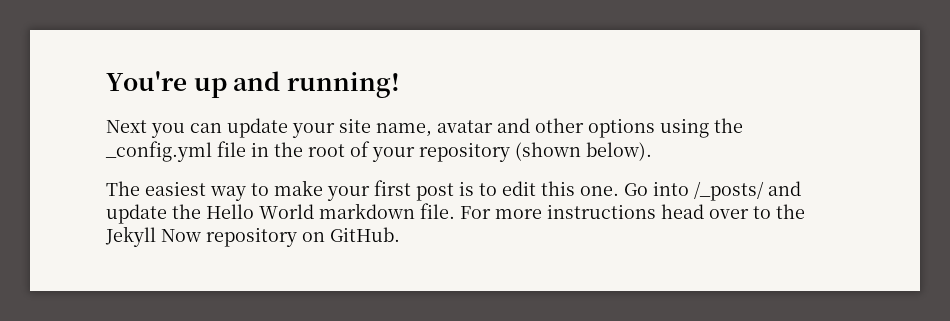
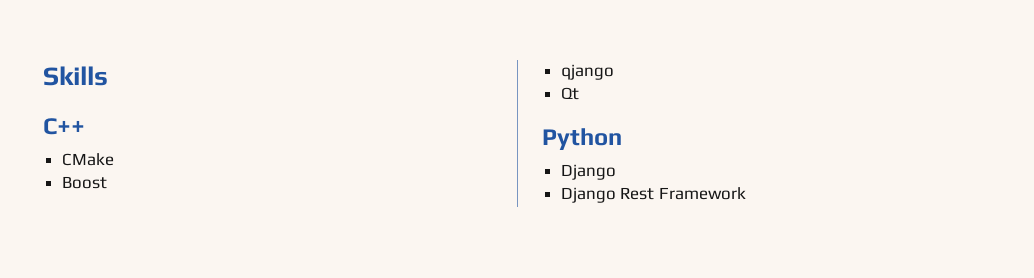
- You're up and running!
- Next you can update your site name, avatar and other options using the _config.yml file in the root of your repository (shown below).
- The easiest way to make your first post is to edit this one. Go into /_posts/ and update the Hello World markdown file. For more instructions head over to the Jekyll Now repository on GitHub.
+ Skills
+ C++
+ CMake
+ Boost
+ qjango
+ Qt
+ Python
+ Django
+ Django Rest Framework

